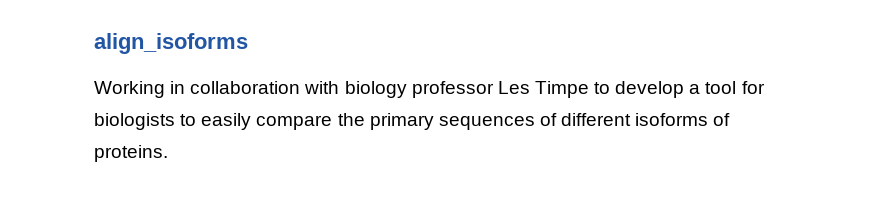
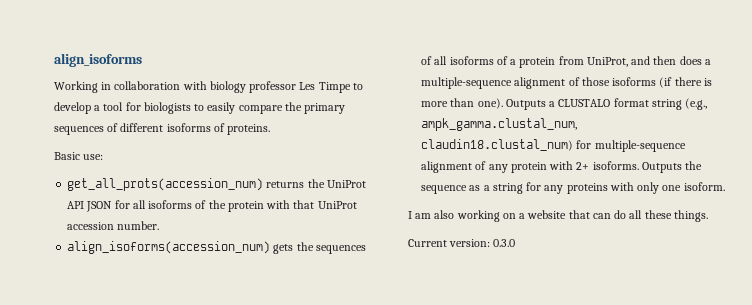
+ Basic use:
+ get_all_prots(accession_num) returns the UniProt API JSON for all isoforms of the protein with that UniProt accession number.
+ align_isoforms(accession_num) gets the sequences of all isoforms of a protein from UniProt, and then does a multiple-sequence alignment of those isoforms (if there is more than one). Outputs a CLUSTALO format string (e.g., ampk_gamma.clustal_num, claudin18.clustal_num) for multiple-sequence alignment of any protein with 2+ isoforms. Outputs the sequence as a string for any proteins with only one isoform.
+ I am also working on a website that can do all these things.
+ Current version: 0.3.0

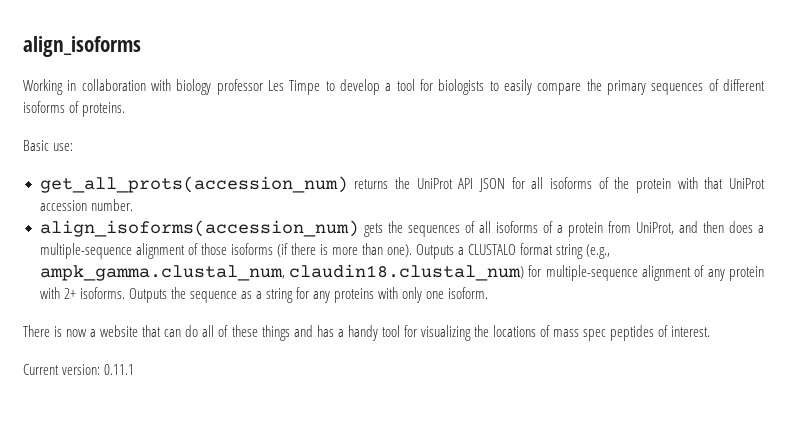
- I am also working on a website that can do all these things.
+ There is now a website that can do all of these things and has a handy tool for visualizing the locations of mass spec peptides of interest.
- Current version: 0.3.0
+ Current version: 0.11.1

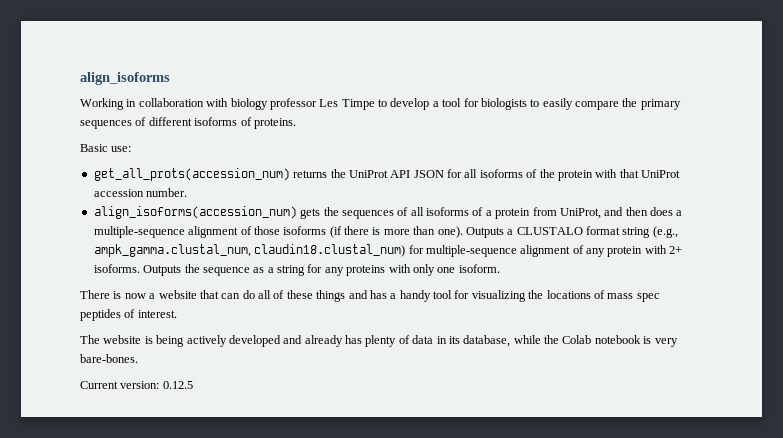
+ The website is being actively developed and already has plenty of data in its database, while the Colab notebook is very bare-bones.
- Current version: 0.11.1
+ Current version: 0.12.5

